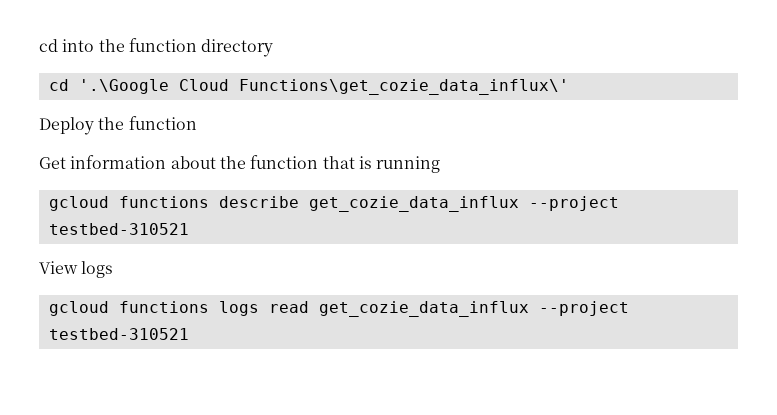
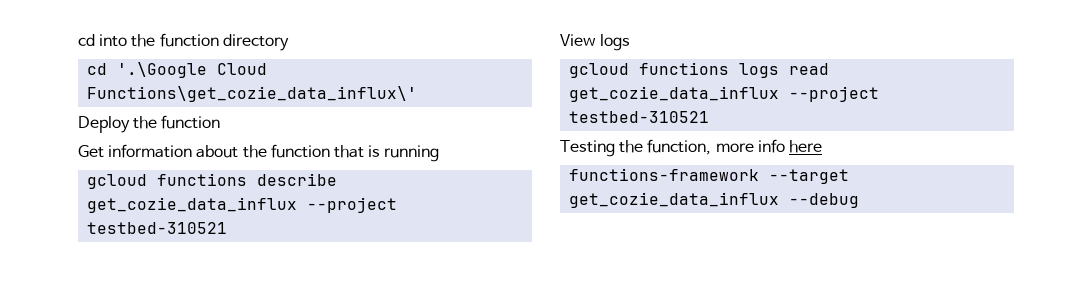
+ Testing the function, more info here
+ functions-framework --target get_cozie_data_influx --debug

